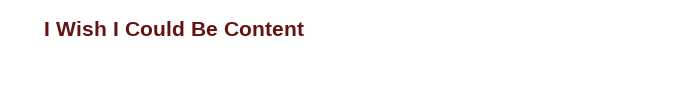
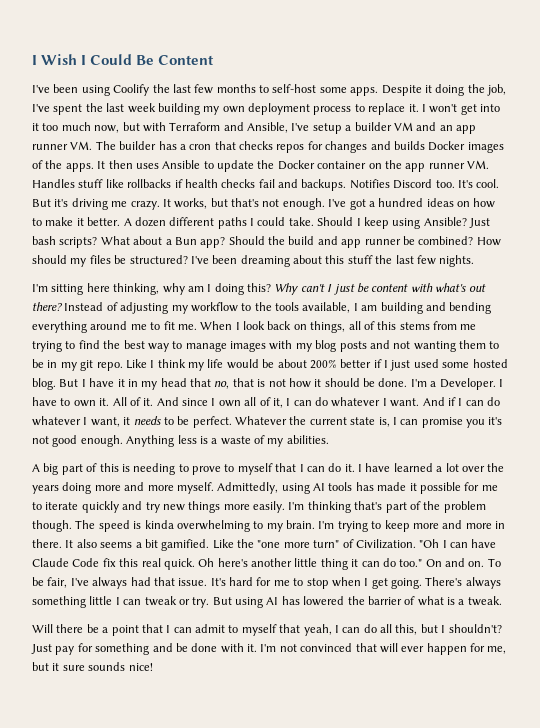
+ I've been using Coolify the last few months to self-host some apps. Despite it doing the job, I've spent the last week building my own deployment process to replace it. I won't get into it too much now, but with Terraform and Ansible, I've setup a builder VM and an app runner VM. The builder has a cron that checks repos for changes and builds Docker images of the apps. It then uses Ansible to update the Docker container on the app runner VM. Handles stuff like rollbacks if health checks fail and backups. Notifies Discord too. It's cool. But it's driving me crazy. It works, but that's not enough. I've got a hundred ideas on how to make it better. A dozen different paths I could take. Should I keep using Ansible? Just bash scripts? What about a Bun app? Should the build and app runner be combined? How should my files be structured? I've been dreaming about this stuff the last few nights.
+ I'm sitting here thinking, why am I doing this? Why can't I just be content with what's out there? Instead of adjusting my workflow to the tools available, I am building and bending everything around me to fit me. When I look back on things, all of this stems from me trying to find the best way to manage images with my blog posts and not wanting them to be in my git repo. Like I think my life would be about 200% better if I just used some hosted blog. But I have it in my head that no, that is not how it should be done. I'm a Developer. I have to own it. All of it. And since I own all of it, I can do whatever I want. And if I can do whatever I want, it needs to be perfect. Whatever the current state is, I can promise you it's not good enough. Anything less is a waste of my abilities.
+ A big part of this is needing to prove to myself that I can do it. I have learned a lot over the years doing more and more myself. Admittedly, using AI tools has made it possible for me to iterate quickly and try new things more easily. I'm thinking that's part of the problem though. The speed is kinda overwhelming to my brain. I'm trying to keep more and more in there. It also seems a bit gamified. Like the "one more turn" of Civilization. "Oh I can have Claude Code fix this real quick. Oh here's another little thing it can do too." On and on. To be fair, I've always had that issue. It's hard for me to stop when I get going. There's always something little I can tweak or try. But using AI has lowered the barrier of what is a tweak.
+ Will there be a point that I can admit to myself that yeah, I can do all this, but I shouldn't? Just pay for something and be done with it. I'm not convinced that will ever happen for me, but it sure sounds nice!

